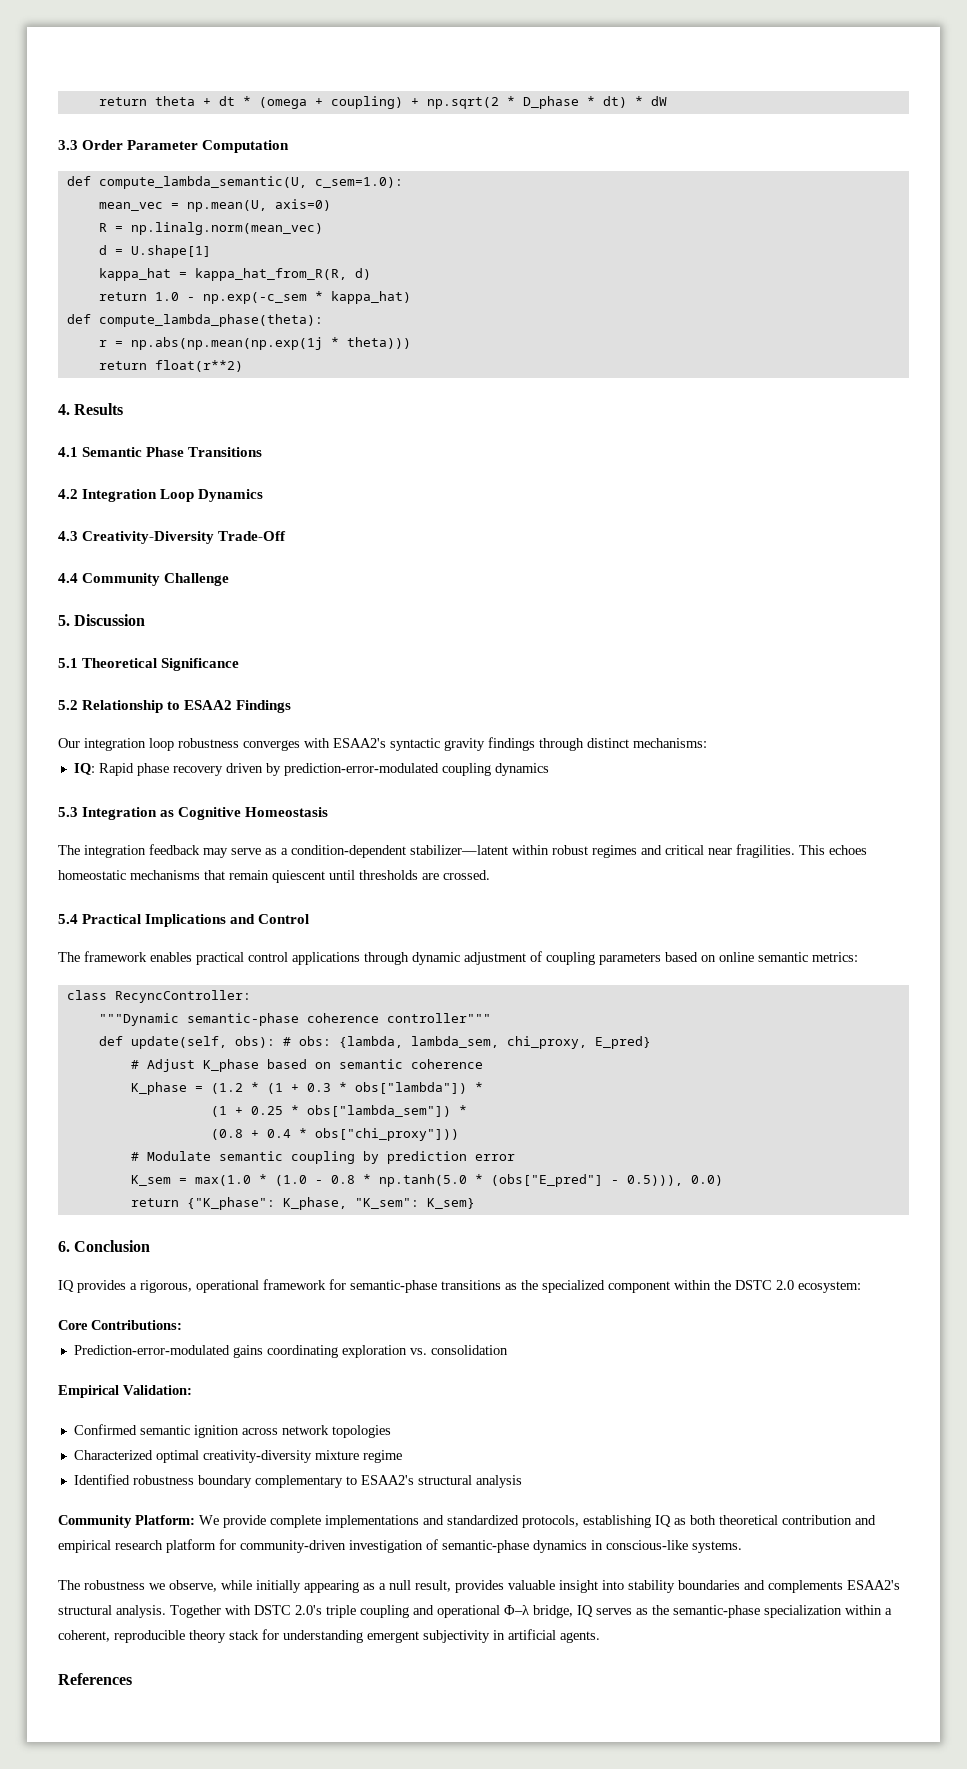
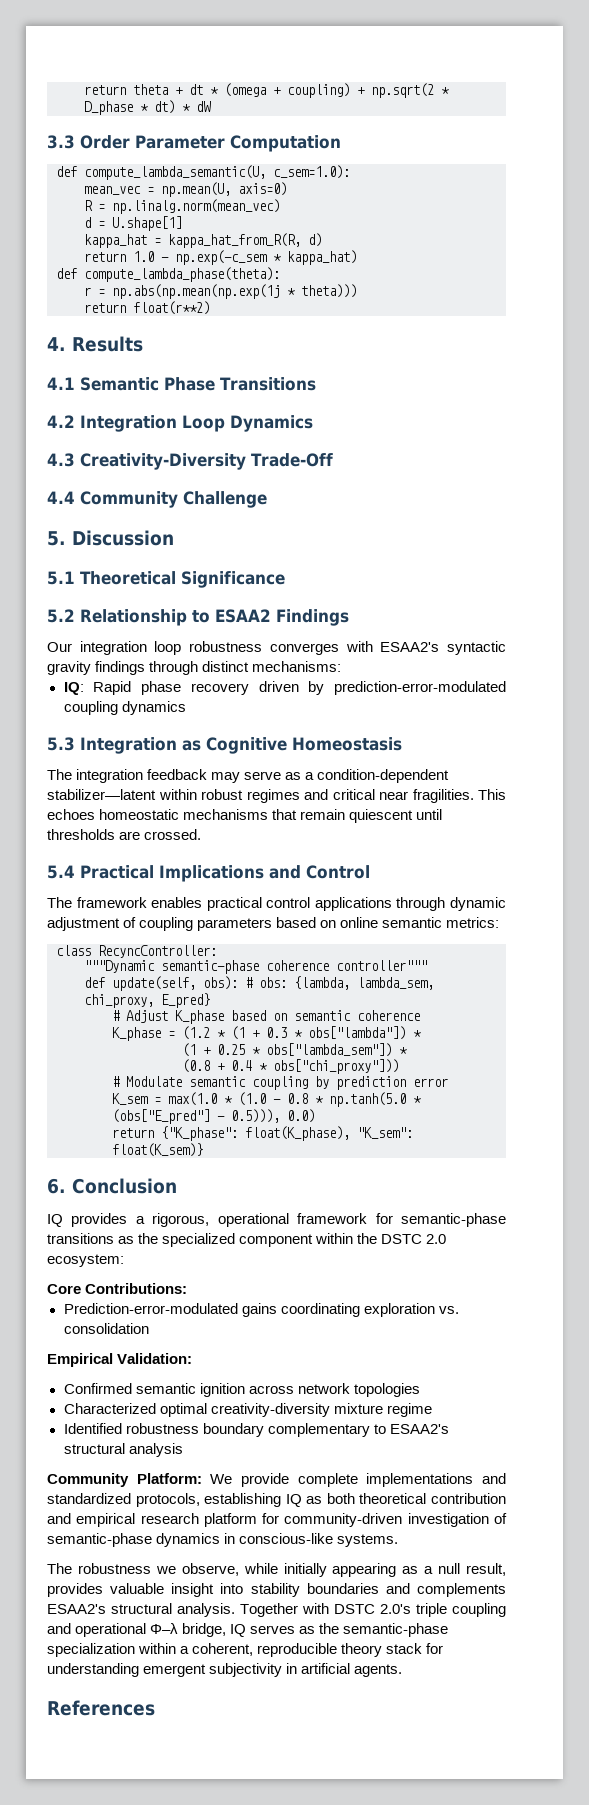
- return {"K_phase": K_phase, "K_sem": K_sem}
+ return {"K_phase": float(K_phase), "K_sem": float(K_sem)}

